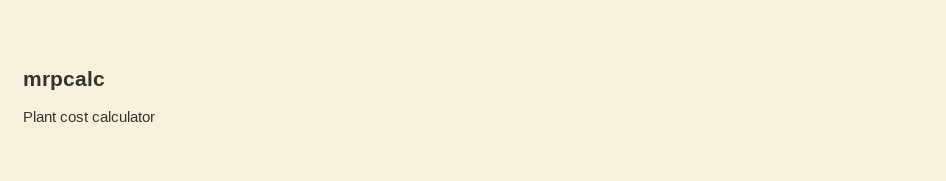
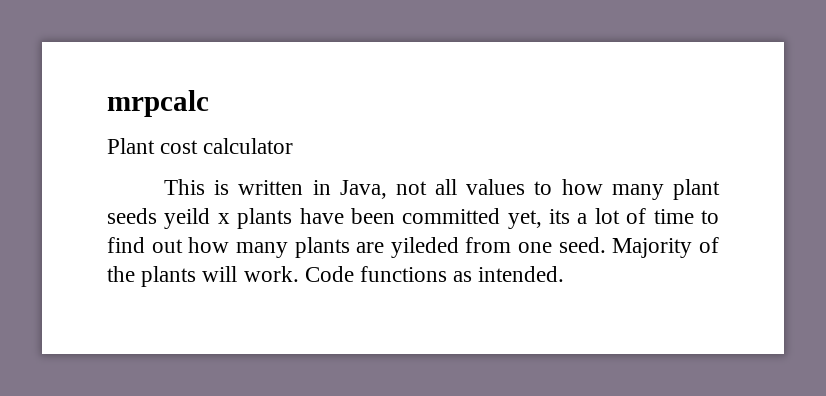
+ This is written in Java, not all values to how many plant seeds yeild x plants have been committed yet, its a lot of time to find out how many plants are yileded from one seed. Majority of the plants will work. Code functions as intended.

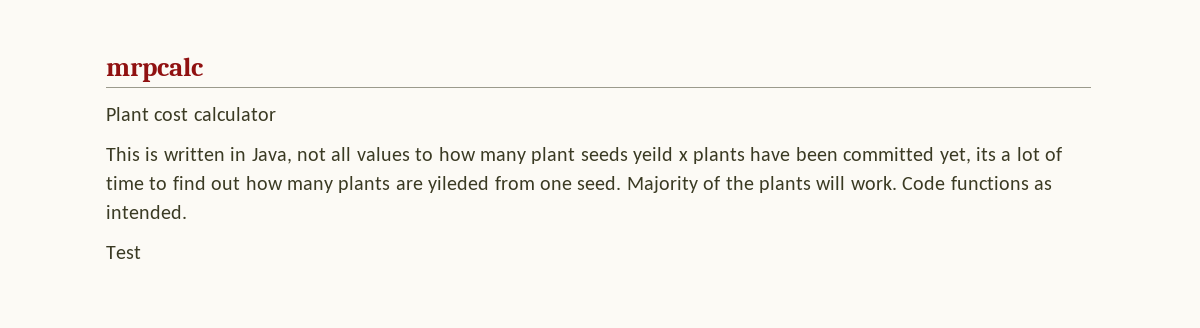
+ Test

